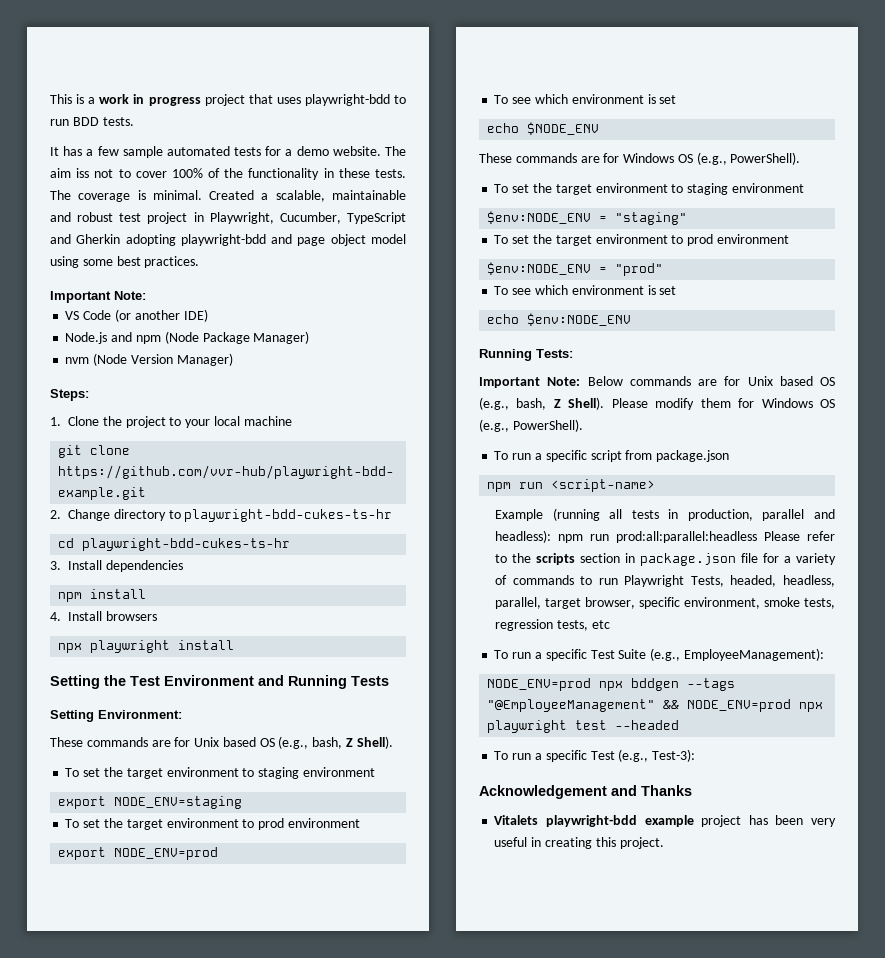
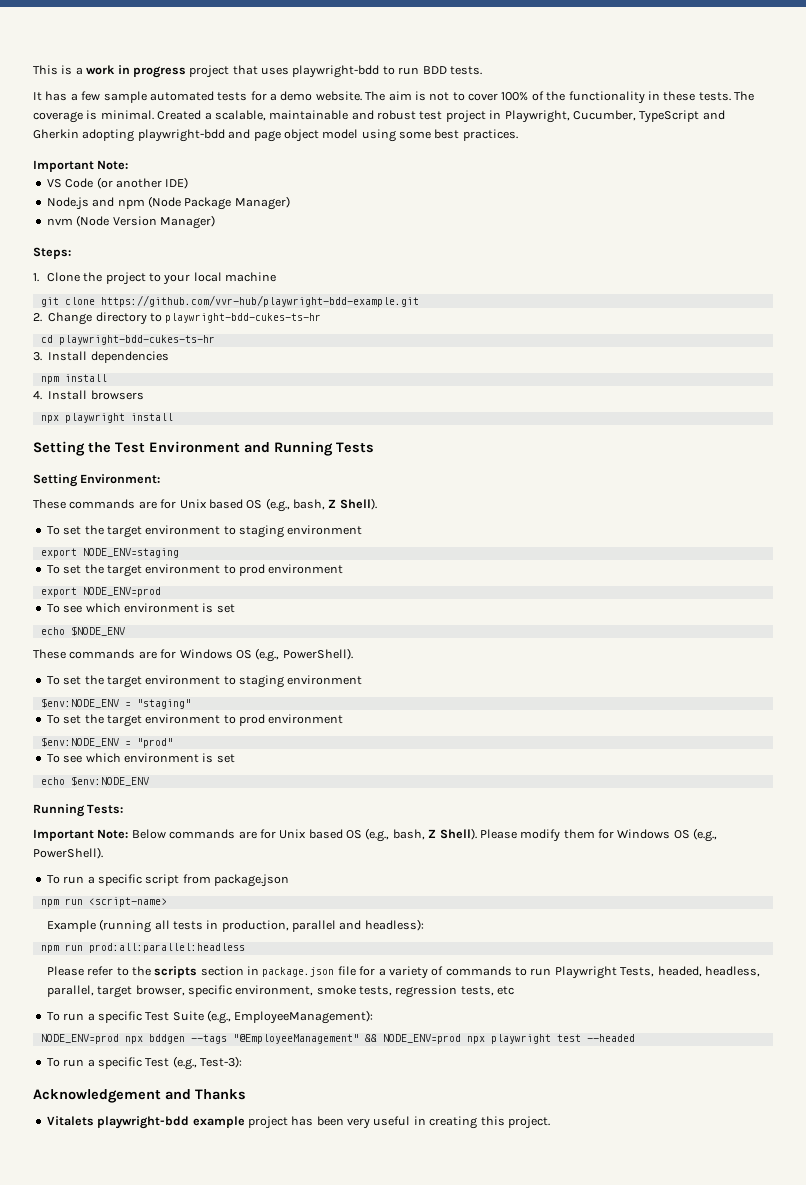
- The aim iss not to cover 100% of the functionality in these tests.
+ The aim is not to cover 100% of the functionality in these tests.
- Example (running all tests in production, parallel and headless): npm run prod:all:parallel:headless Please refer to the scripts section in package.json file for a variety of commands to run Playwright Tests, headed, headless, parallel, target browser, specific environment, smoke tests, regression tests, etc
+ Example (running all tests in production, parallel and headless):
+ npm run prod:all:parallel:headless
+ Please refer to the scripts section in package.json file for a variety of commands to run Playwright Tests, headed, headless, parallel, target browser, specific environment, smoke tests, regression tests, etc

